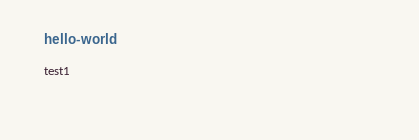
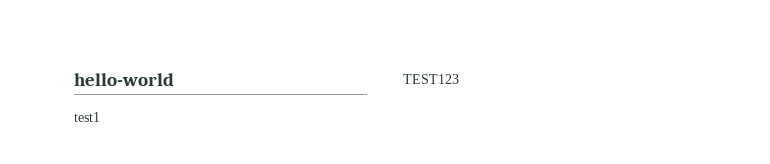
+ TEST123

